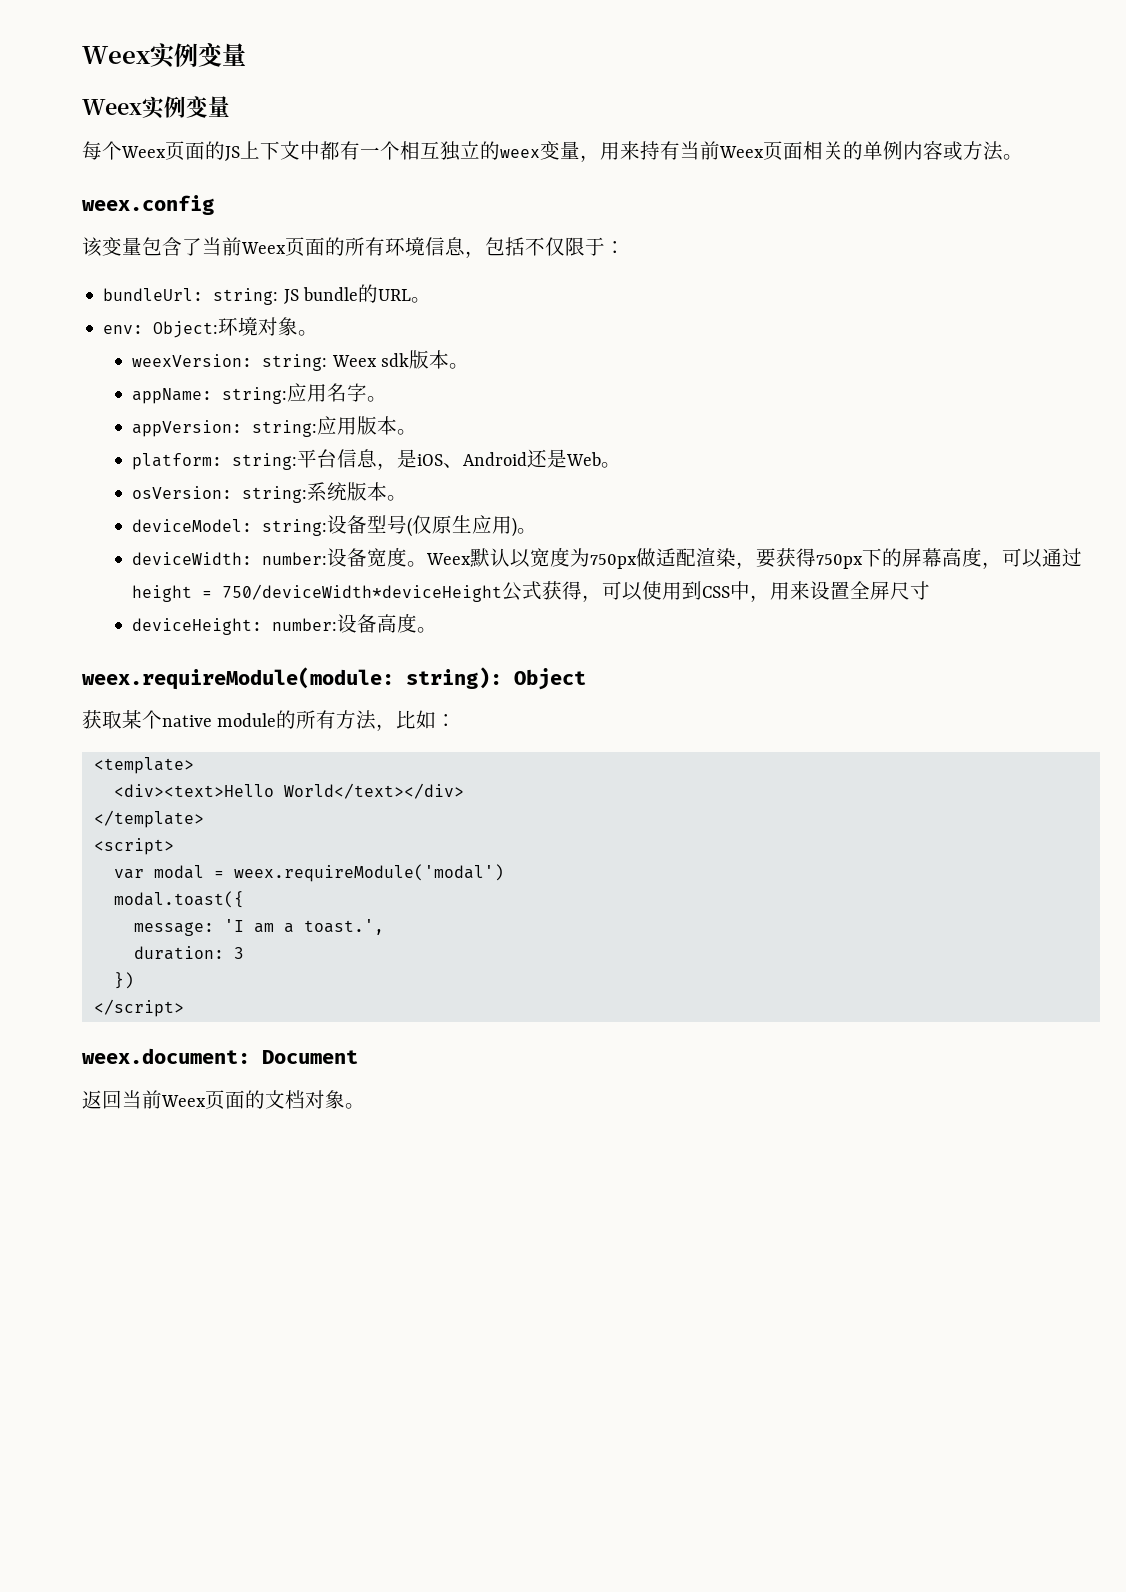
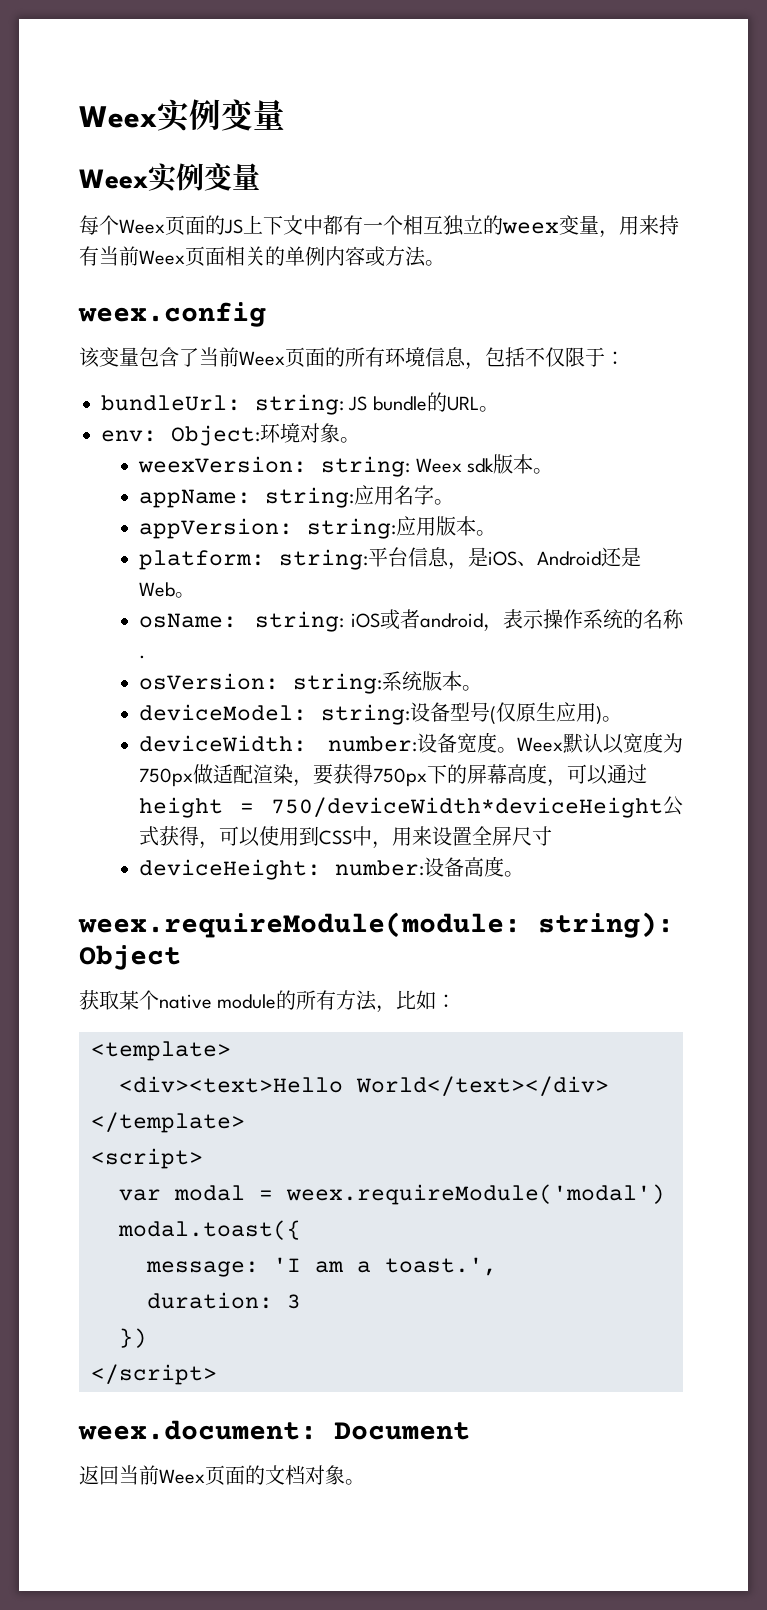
+ osName: string: iOS或者android，表示操作系统的名称.

